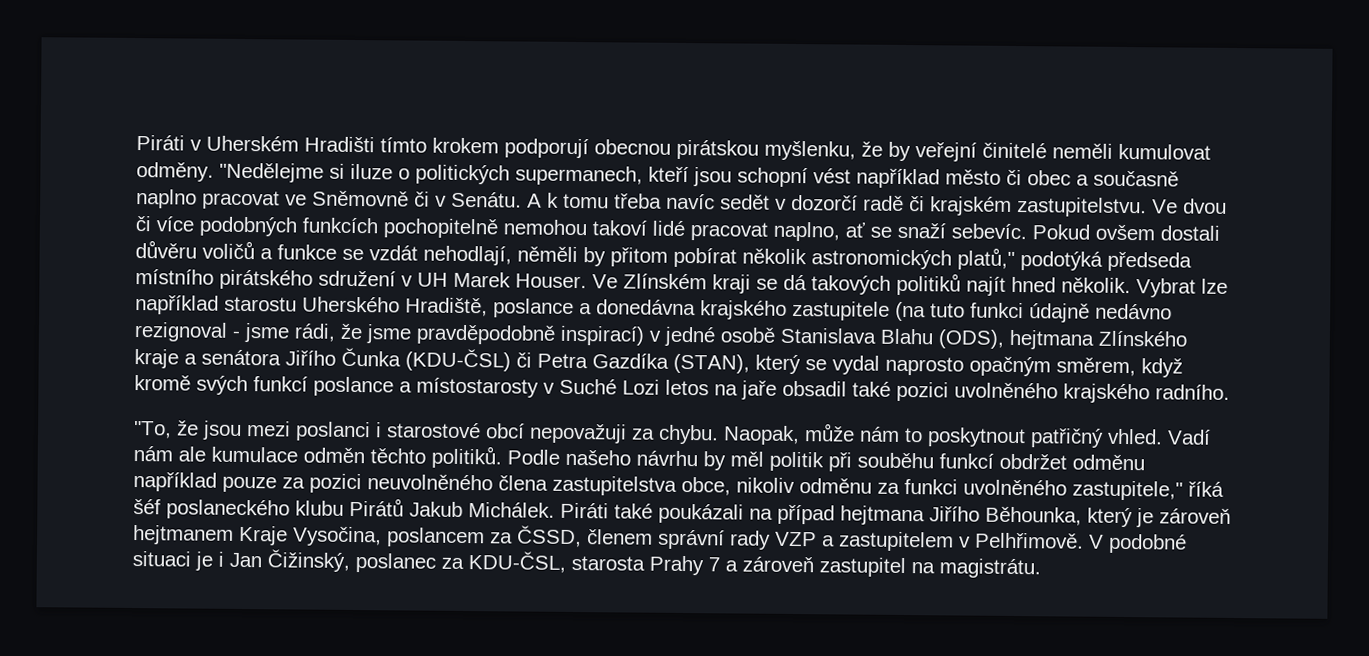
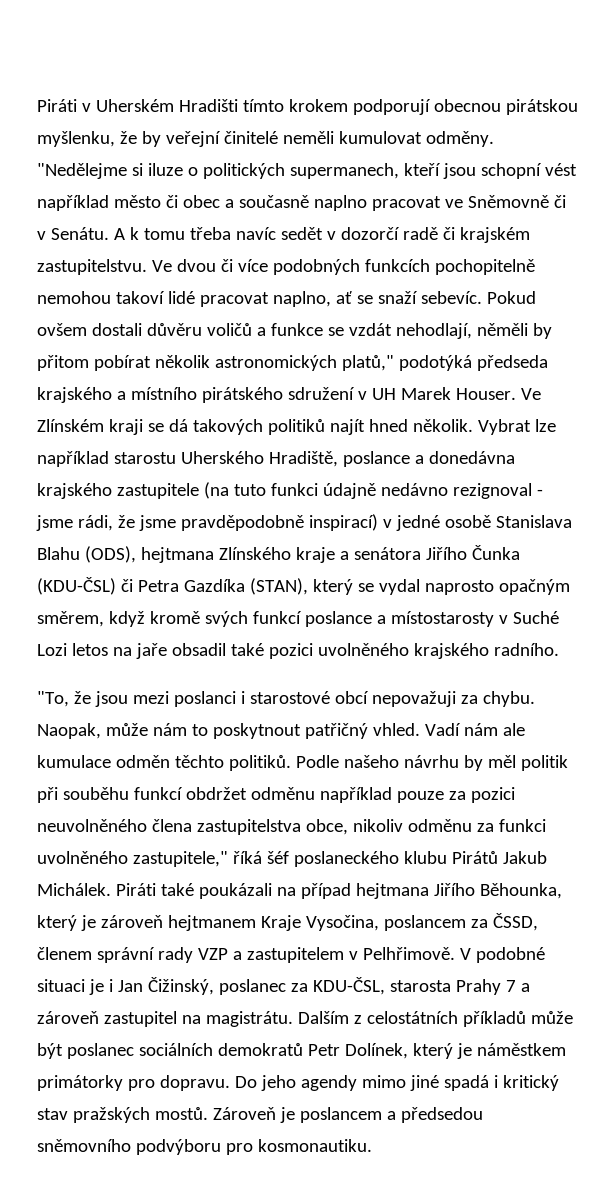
- Pokud ovšem dostali důvěru voličů a funkce se vzdát nehodlají, něměli by přitom pobírat několik astronomických platů," podotýká předseda místního pirátského sdružení v UH Marek Houser.
+ Pokud ovšem dostali důvěru voličů a funkce se vzdát nehodlají, něměli by přitom pobírat několik astronomických platů," podotýká předseda krajského a místního pirátského sdružení v UH Marek Houser.
+ Dalším z celostátních příkladů může být poslanec sociálních demokratů Petr Dolínek, který je náměstkem primátorky pro dopravu. Do jeho agendy mimo jiné spadá i kritický stav pražských mostů. Zároveň je poslancem a předsedou sněmovního podvýboru pro kosmonautiku.

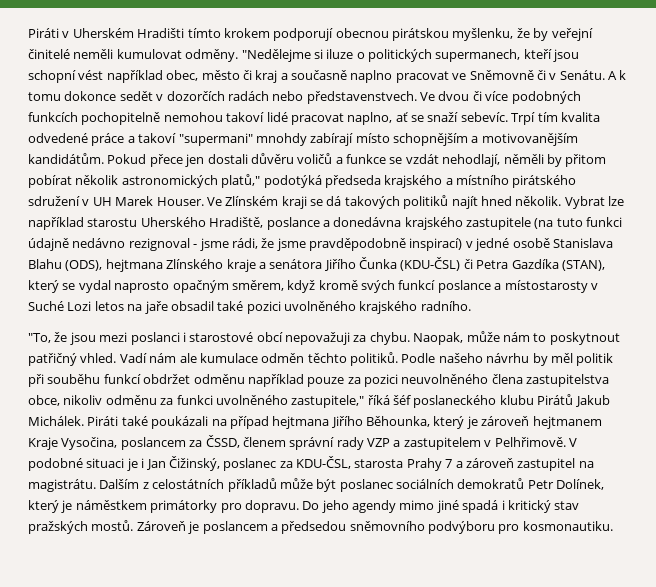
- "Nedělejme si iluze o politických supermanech, kteří jsou schopní vést například město či obec a současně naplno pracovat ve Sněmovně či v Senátu.
+ "Nedělejme si iluze o politických supermanech, kteří jsou schopní vést například obec, město či kraj a současně naplno pracovat ve Sněmovně či v Senátu.
- A k tomu třeba navíc sedět v dozorčí radě či krajském zastupitelstvu.
+ A k tomu dokonce sedět v dozorčích radách nebo představenstvech.
- Pokud ovšem dostali důvěru voličů a funkce se vzdát nehodlají, něměli by přitom pobírat několik astronomických platů," podotýká předseda krajského a místního pirátského sdružení v UH Marek Houser.
+ Trpí tím kvalita odvedené práce a takoví "supermani" mnohdy zabírají místo schopnějším a motivovanějším kandidátům. Pokud přece jen dostali důvěru voličů a funkce se vzdát nehodlají, něměli by přitom pobírat několik astronomických platů," podotýká předseda krajského a místního pirátského sdružení v UH Marek Houser.

